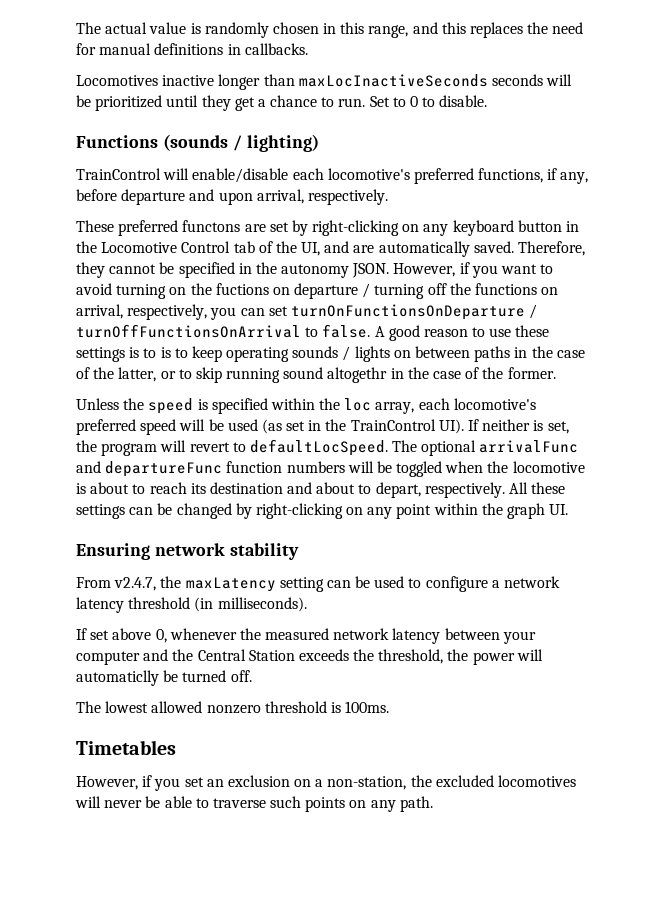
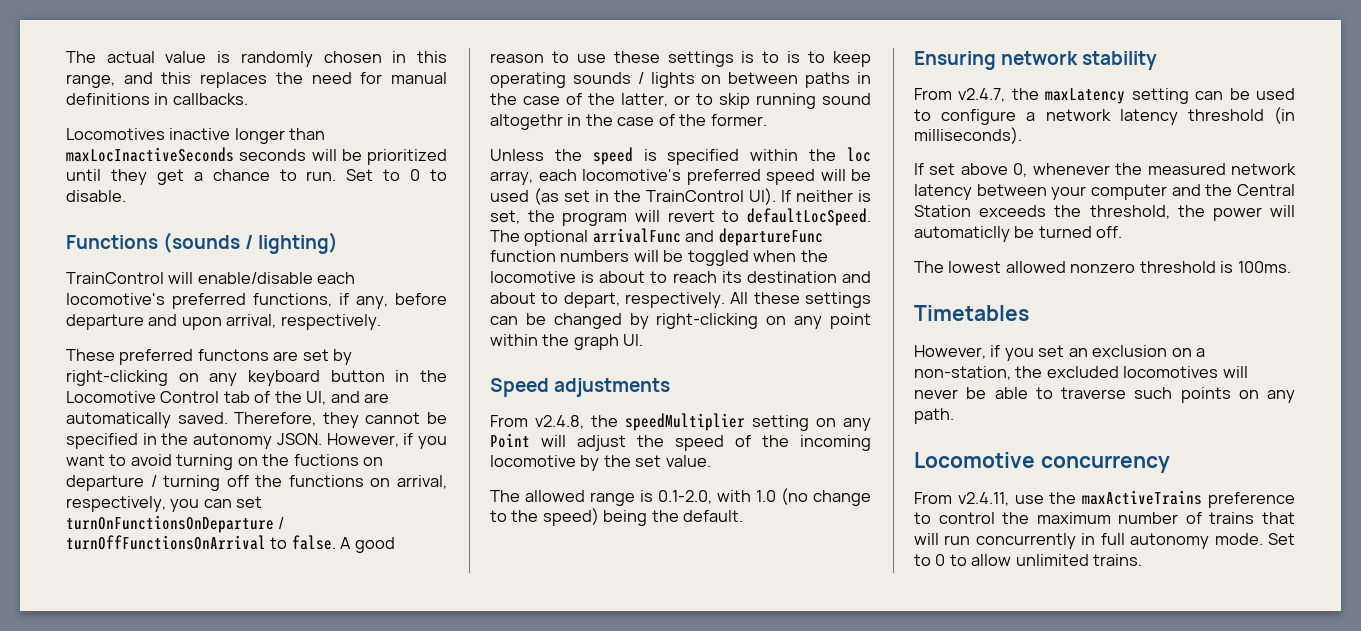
+ Speed adjustments
+ From v2.4.8, the speedMultiplier setting on any Point will adjust the speed of the incoming locomotive by the set value.
+ The allowed range is 0.1-2.0, with 1.0 (no change to the speed) being the default.
+ Locomotive concurrency
+ From v2.4.11, use the maxActiveTrains preference to control the maximum number of trains that will run concurrently in full autonomy mode. Set to 0 to allow unlimited trains.

